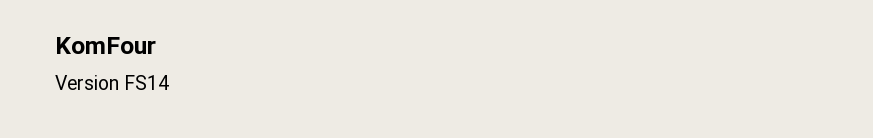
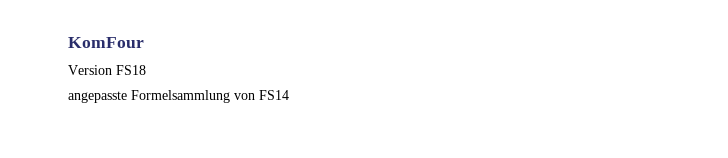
- Version FS14
+ Version FS18
+ angepasste Formelsammlung von FS14

